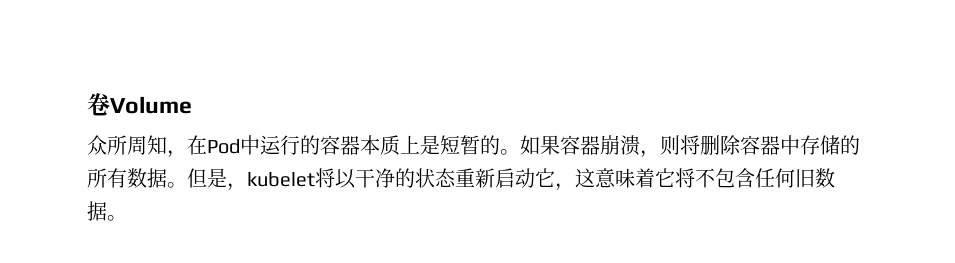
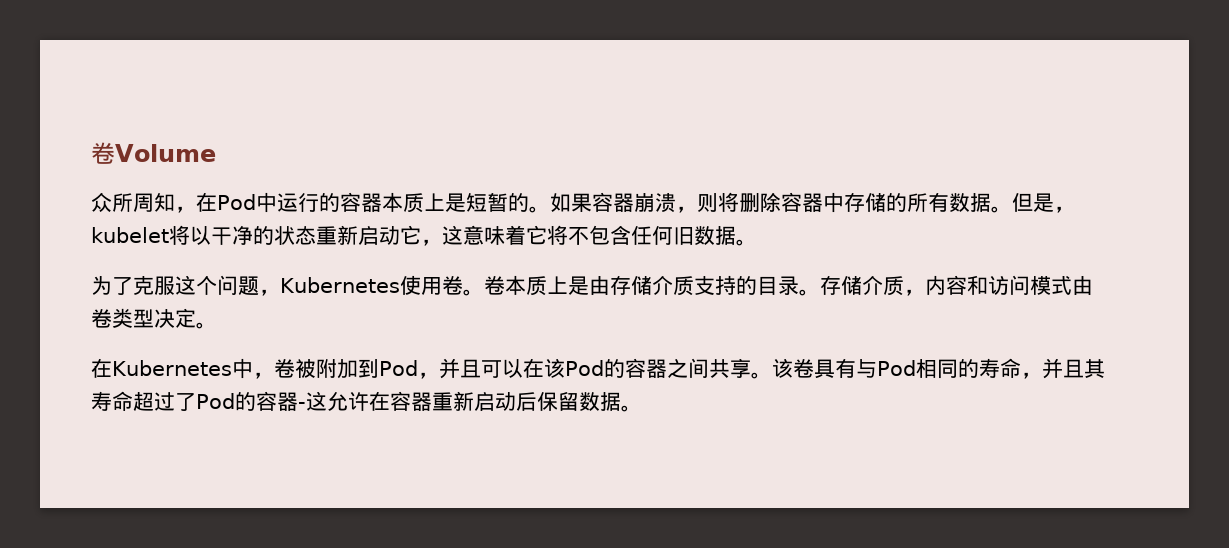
+ 为了克服这个问题，Kubernetes使用卷。卷本质上是由存储介质支持的目录。存储介质，内容和访问模式由卷类型决定。
+ 在Kubernetes中，卷被附加到Pod，并且可以在该Pod的容器之间共享。该卷具有与Pod相同的寿命，并且其寿命超过了Pod的容器-这允许在容器重新启动后保留数据。

